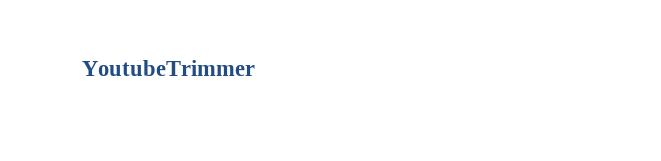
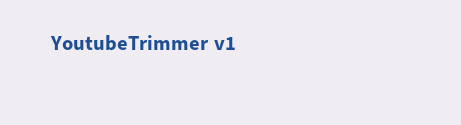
- YoutubeTrimmer
+ YoutubeTrimmer v1

